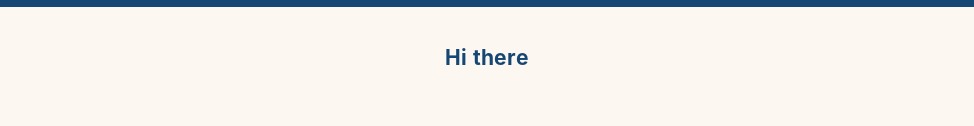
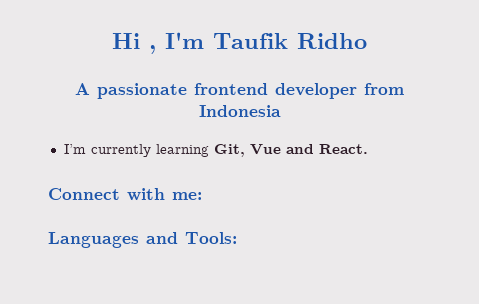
- Hi there
+ Hi , I'm Taufik Ridho
+ A passionate frontend developer from Indonesia
+ I’m currently learning Git, Vue and React.
+ Connect with me:
+ Languages and Tools:

